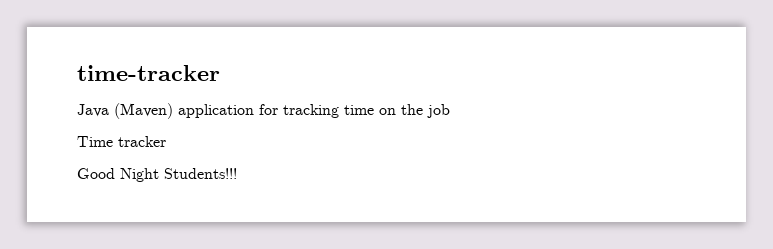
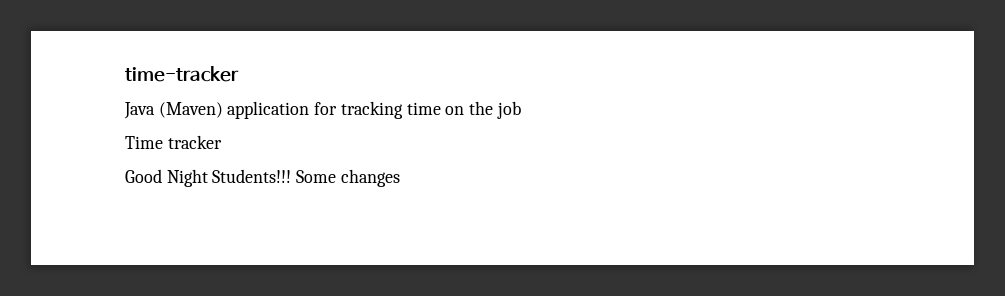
+ Some changes

